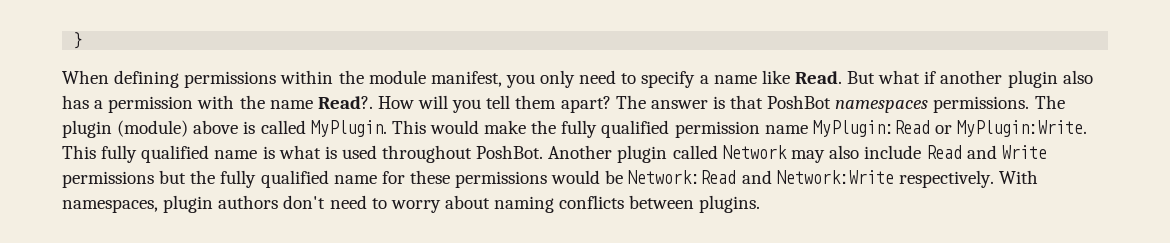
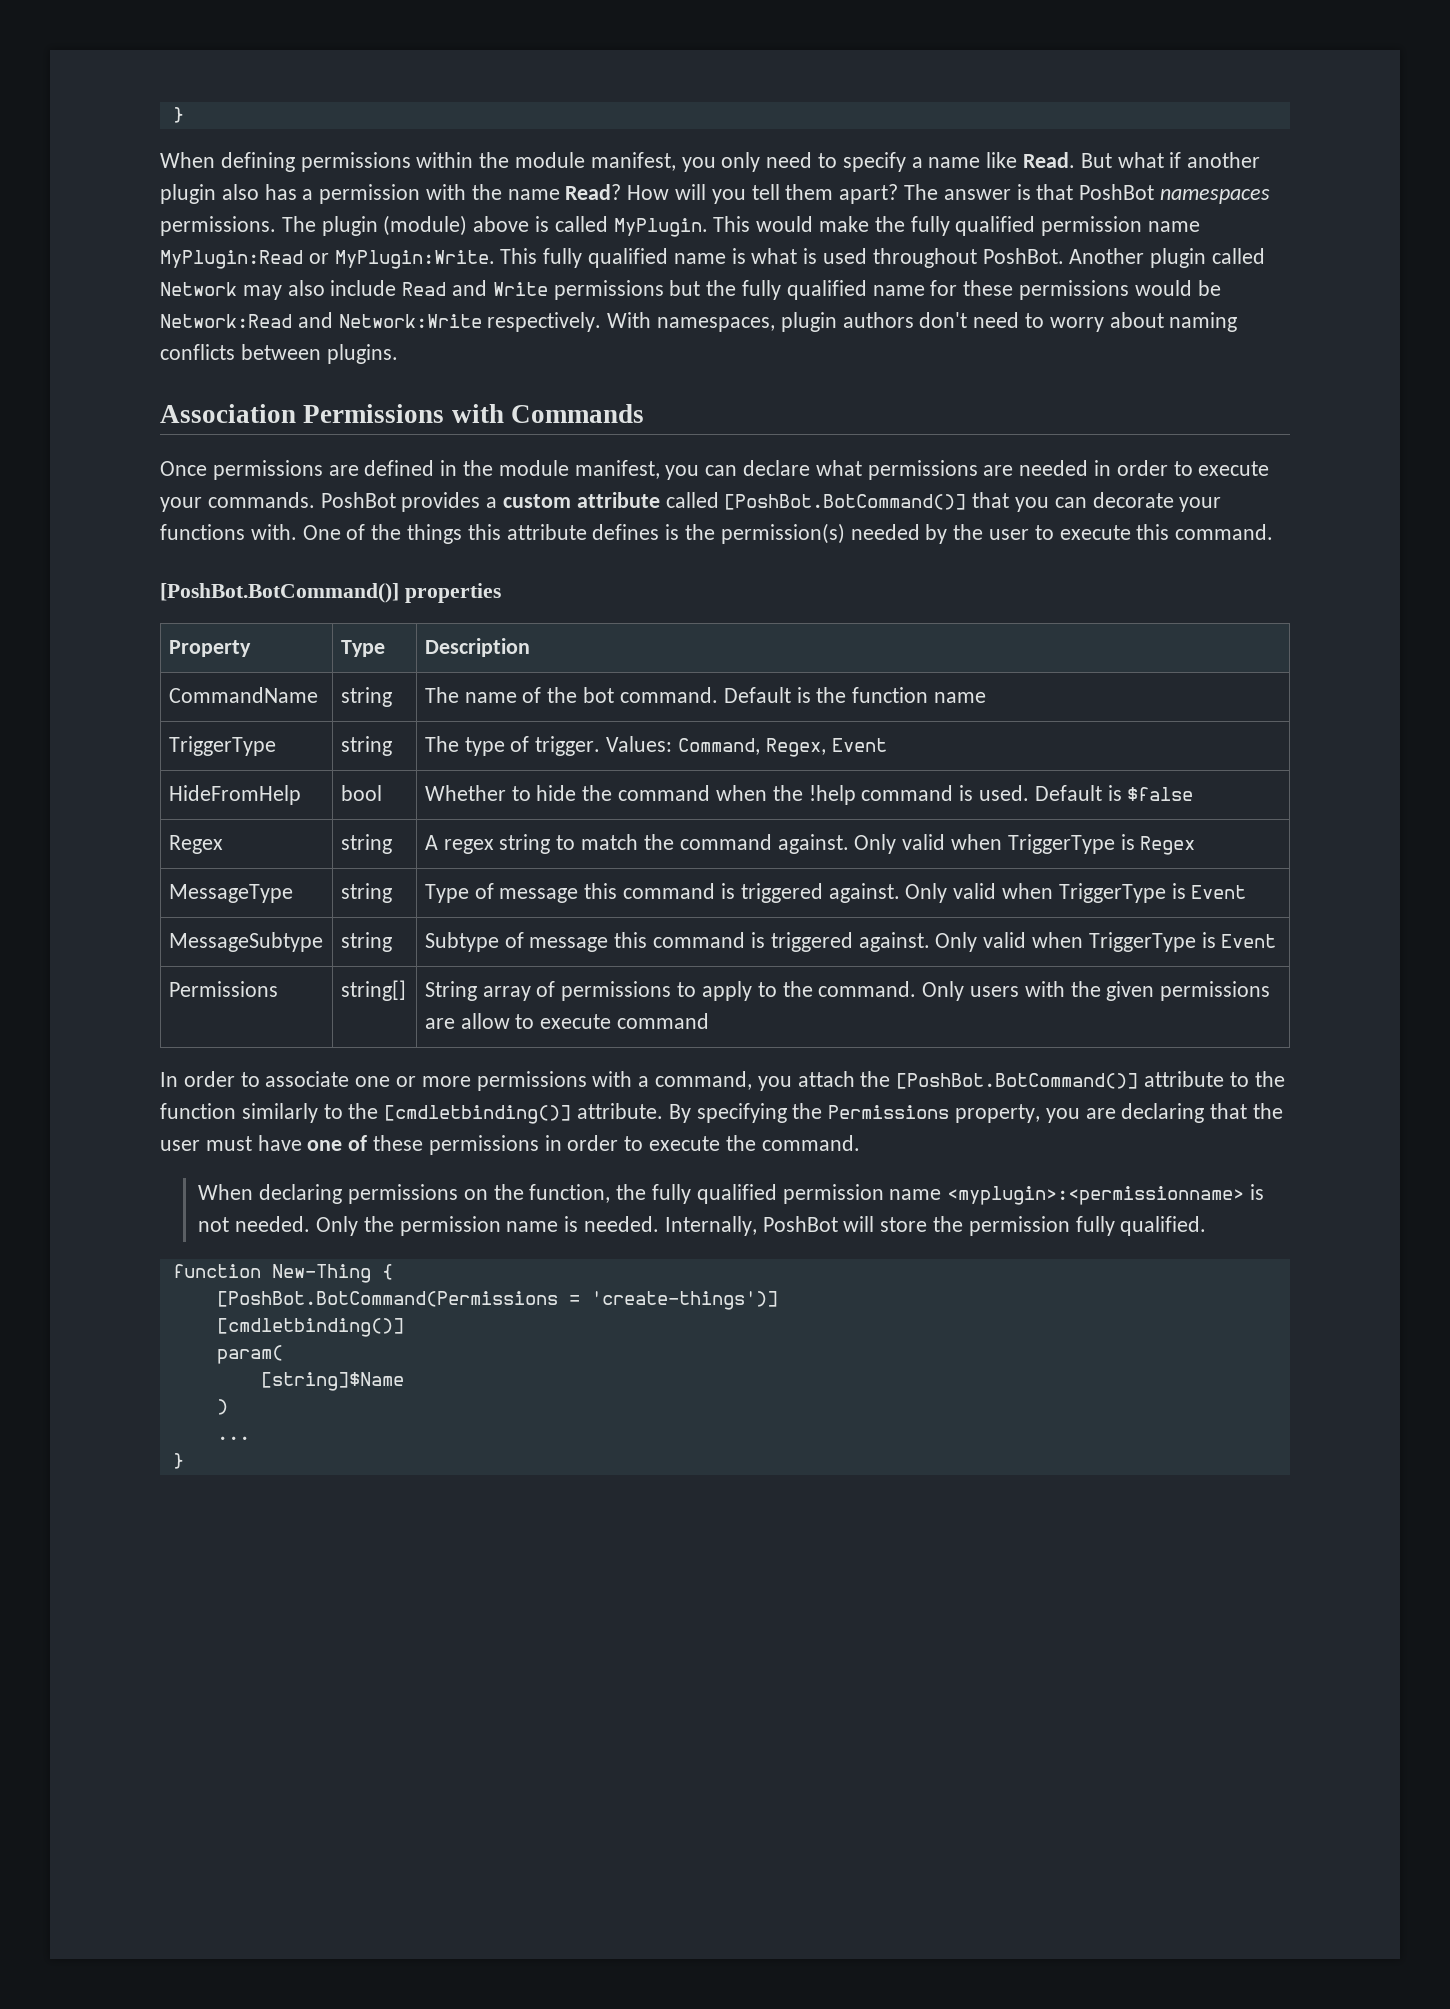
- But what if another plugin also has a permission with the name Read?.
+ But what if another plugin also has a permission with the name Read?
+ Association Permissions with Commands
+ Once permissions are defined in the module manifest, you can declare what permissions are needed in order to execute your commands. PoshBot provides a custom attribute called [PoshBot.BotCommand()] that you can decorate your functions with. One of the things this attribute defines is the permission(s) needed by the user to execute this command.
+ [PoshBot.BotCommand()] properties
+ Property | Type | Description
+ CommandName | string | The name of the bot command. Default is the function name
+ TriggerType | string | The type of trigger. Values: Command, Regex, Event
+ HideFromHelp | bool | Whether to hide the command when the !help command is used. Default is $false
+ Regex | string | A regex string to match the command against. Only valid when TriggerType is Regex
+ MessageType | string | Type of message this command is triggered against. Only valid when TriggerType is Event
+ MessageSubtype | string | Subtype of message this command is triggered against. Only valid when TriggerType is Event
+ Permissions | string[] | String array of permissions to apply to the command. Only users with the given permissions are allow to execute command
+ In order to associate one or more permissions with a command, you attach the [PoshBot.BotCommand()] attribute to the function similarly to the [cmdletbinding()] attribute. By specifying the Permissions property, you are declaring that the user must have one of these permissions in order to execute the command.
+ When declaring permissions on the function, the fully qualified permission name <myplugin>:<permissionname> is not needed. Only the permission name is needed. Internally, PoshBot will store the permission fully qualified.
+ function New-Thing {
+ [PoshBot.BotCommand(Permissions = 'create-things')]
+ [cmdletbinding()]
+ param(
+ [string]$Name
+ )
+ ...
+ }

